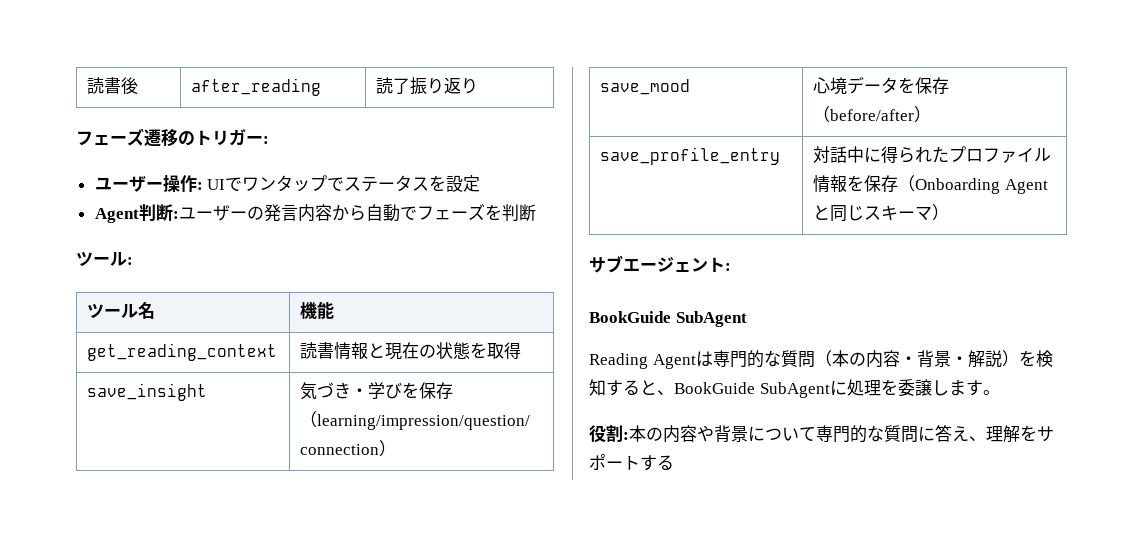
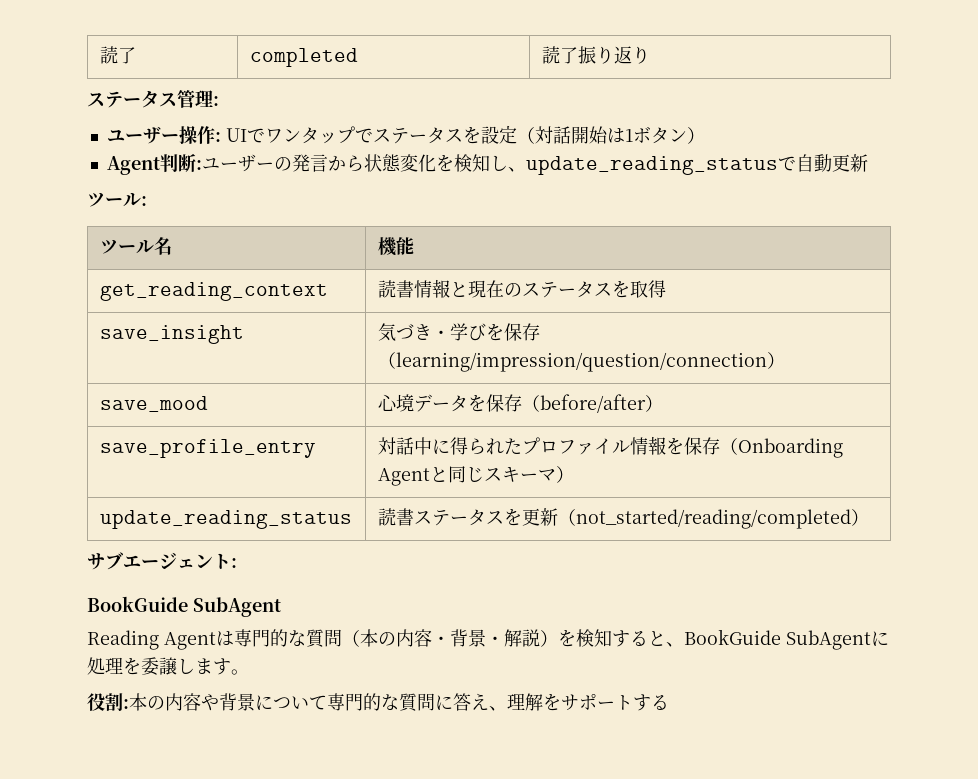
- 読書後 | after_reading | 読了振り返り
+ 読了 | completed | 読了振り返り
- フェーズ遷移のトリガー:
+ ステータス管理:
- ユーザー操作: UIでワンタップでステータスを設定
+ ユーザー操作: UIでワンタップでステータスを設定（対話開始は1ボタン）
- Agent判断:ユーザーの発言内容から自動でフェーズを判断
+ Agent判断:ユーザーの発言から状態変化を検知し、update_reading_statusで自動更新
- get_reading_context | 読書情報と現在の状態を取得
+ get_reading_context | 読書情報と現在のステータスを取得
+ update_reading_status | 読書ステータスを更新（not_started/reading/completed）

